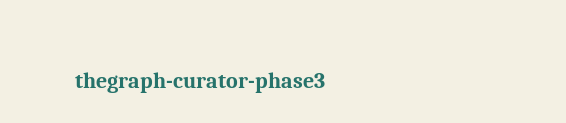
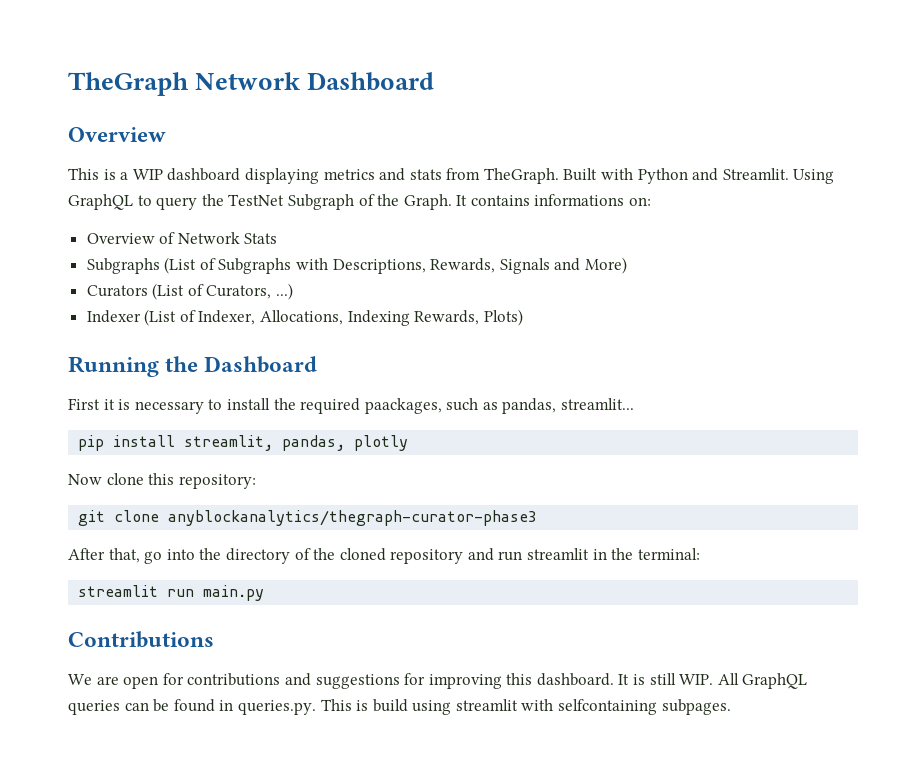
- thegraph-curator-phase3
+ TheGraph Network Dashboard
+ Overview
+ This is a WIP dashboard displaying metrics and stats from TheGraph. Built with Python and Streamlit. Using GraphQL to query the TestNet Subgraph of the Graph. It contains informations on:
+ Overview of Network Stats
+ Subgraphs (List of Subgraphs with Descriptions, Rewards, Signals and More)
+ Curators (List of Curators, ...)
+ Indexer (List of Indexer, Allocations, Indexing Rewards, Plots)
+ Running the Dashboard
+ First it is necessary to install the required paackages, such as pandas, streamlit...
+ pip install streamlit, pandas, plotly
+ Now clone this repository:
+ git clone anyblockanalytics/thegraph-curator-phase3
+ After that, go into the directory of the cloned repository and run streamlit in the terminal:
+ streamlit run main.py
+ Contributions
+ We are open for contributions and suggestions for improving this dashboard. It is still WIP. All GraphQL queries can be found in queries.py. This is build using streamlit with selfcontaining subpages.

